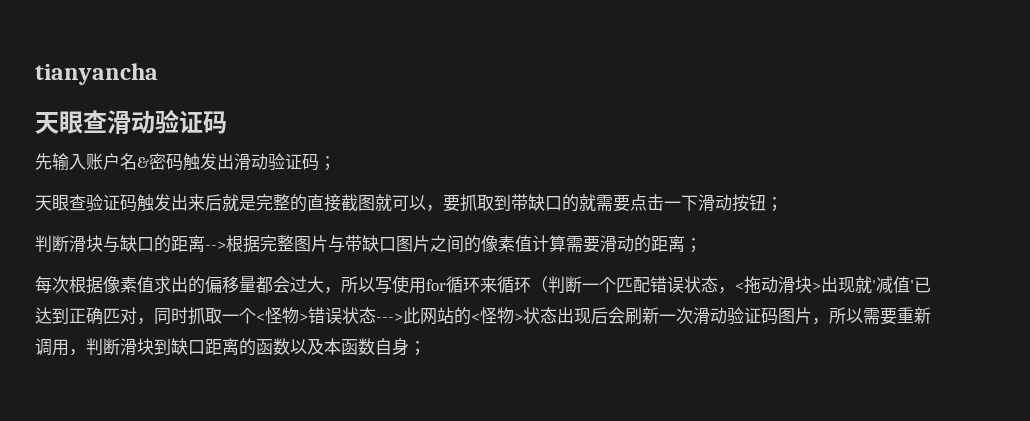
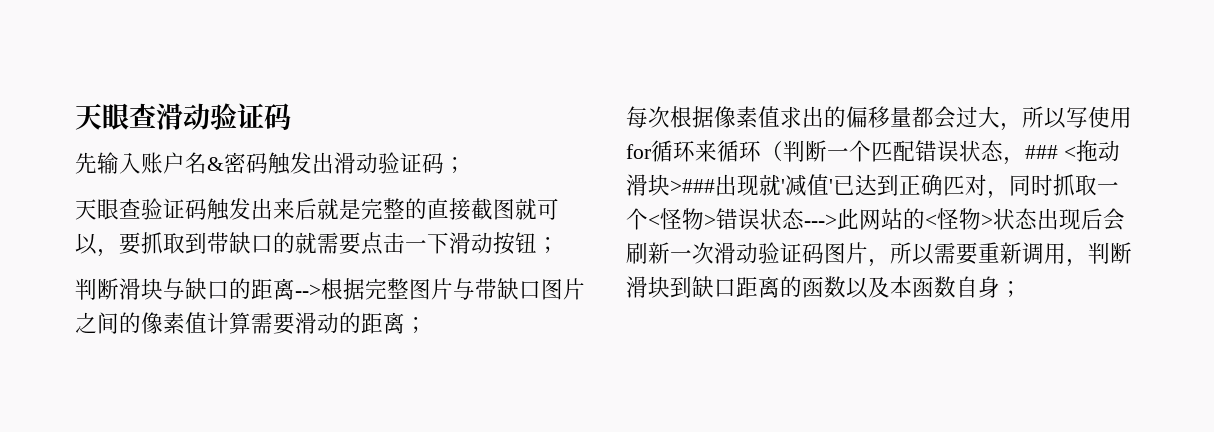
- tianyancha
- 每次根据像素值求出的偏移量都会过大，所以写使用for循环来循环（判断一个匹配错误状态，<拖动滑块>出现就'减值'已达到正确匹对，同时抓取一个<怪物>错误状态--->此网站的<怪物>状态出现后会刷新一次滑动验证码图片，所以需要重新调用，判断滑块到缺口距离的函数以及本函数自身；
+ 每次根据像素值求出的偏移量都会过大，所以写使用for循环来循环（判断一个匹配错误状态，### <拖动滑块>###出现就'减值'已达到正确匹对，同时抓取一个<怪物>错误状态--->此网站的<怪物>状态出现后会刷新一次滑动验证码图片，所以需要重新调用，判断滑块到缺口距离的函数以及本函数自身；

